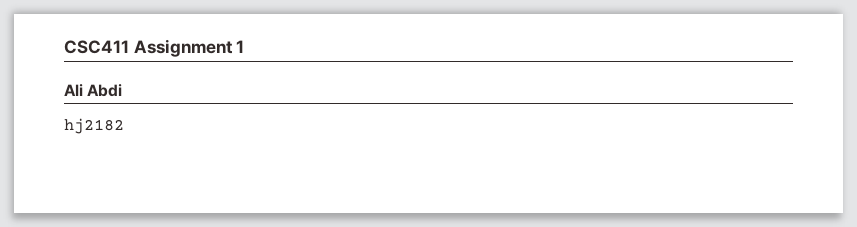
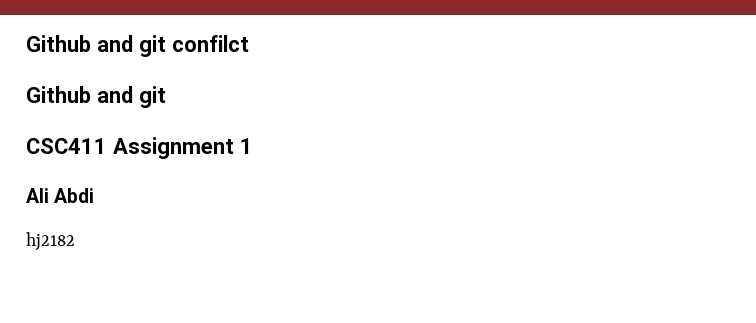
+ Github and git confilct
+ Github and git

